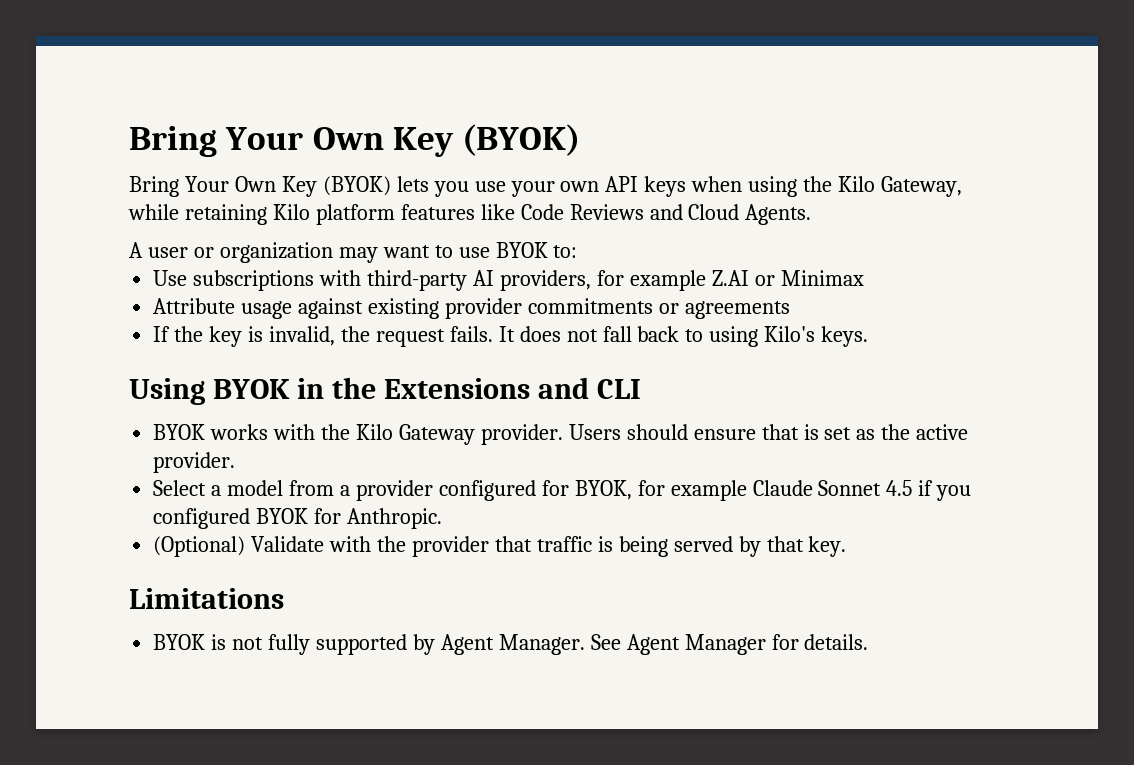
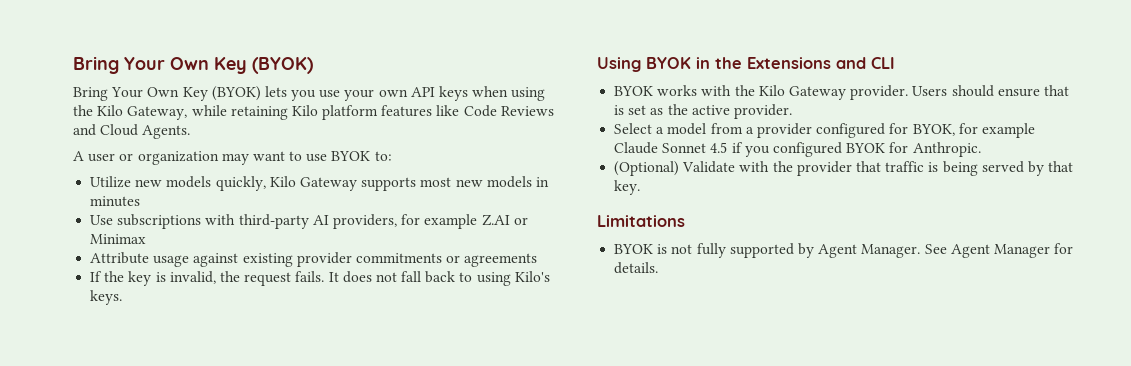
+ Utilize new models quickly, Kilo Gateway supports most new models in minutes

